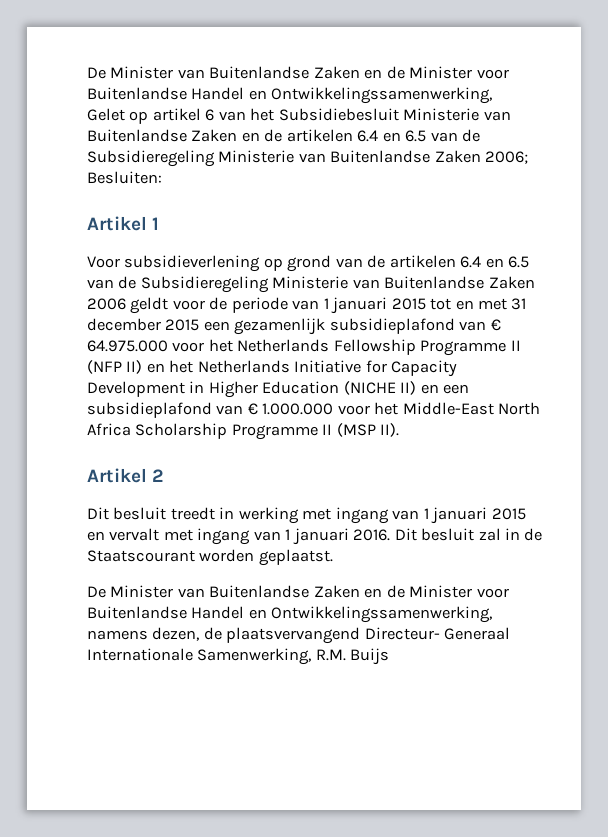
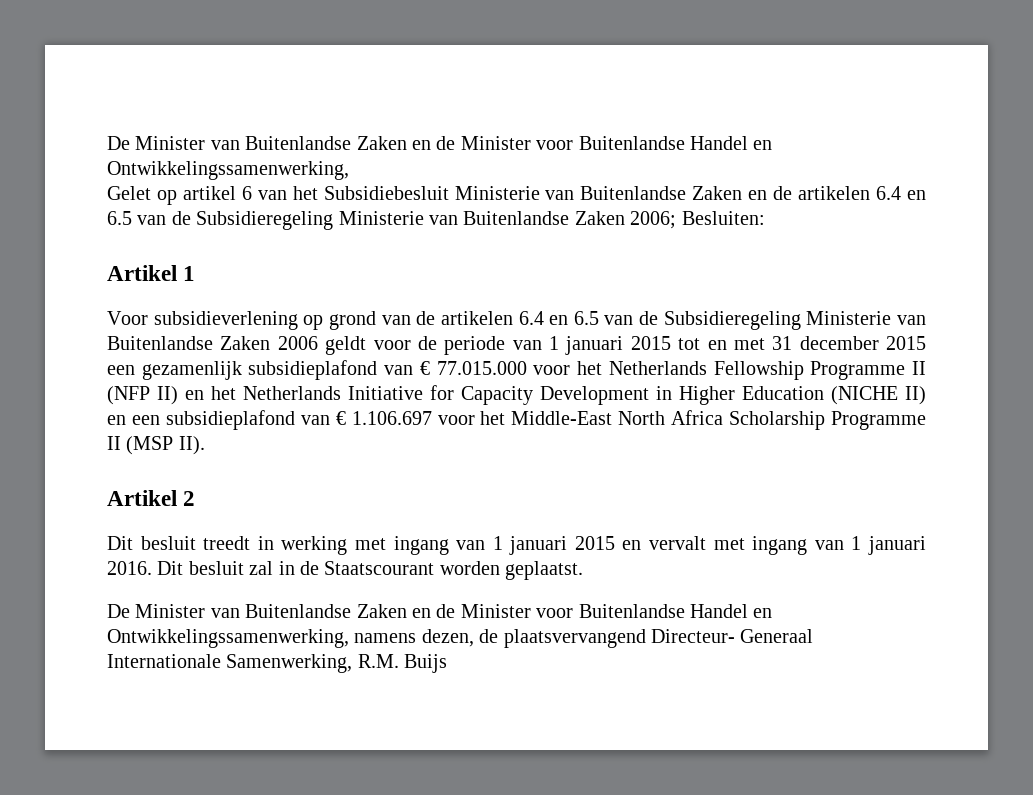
- Voor subsidieverlening op grond van de artikelen 6.4 en 6.5 van de Subsidieregeling Ministerie van Buitenlandse Zaken 2006 geldt voor de periode van 1 januari 2015 tot en met 31 december 2015 een gezamenlijk subsidieplafond van € 64.975.000 voor het Netherlands Fellowship Programme II (NFP II) en het Netherlands Initiative for Capacity Development in Higher Education (NICHE II) en een subsidieplafond van € 1.000.000 voor het Middle-East North Africa Scholarship Programme II (MSP II).
+ Voor subsidieverlening op grond van de artikelen 6.4 en 6.5 van de Subsidieregeling Ministerie van Buitenlandse Zaken 2006 geldt voor de periode van 1 januari 2015 tot en met 31 december 2015 een gezamenlijk subsidieplafond van € 77.015.000 voor het Netherlands Fellowship Programme II (NFP II) en het Netherlands Initiative for Capacity Development in Higher Education (NICHE II) en een subsidieplafond van € 1.106.697 voor het Middle-East North Africa Scholarship Programme II (MSP II).

